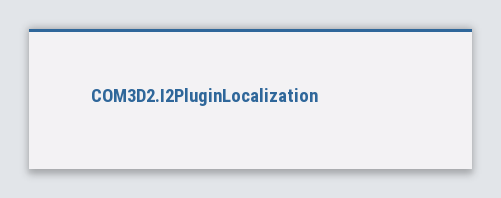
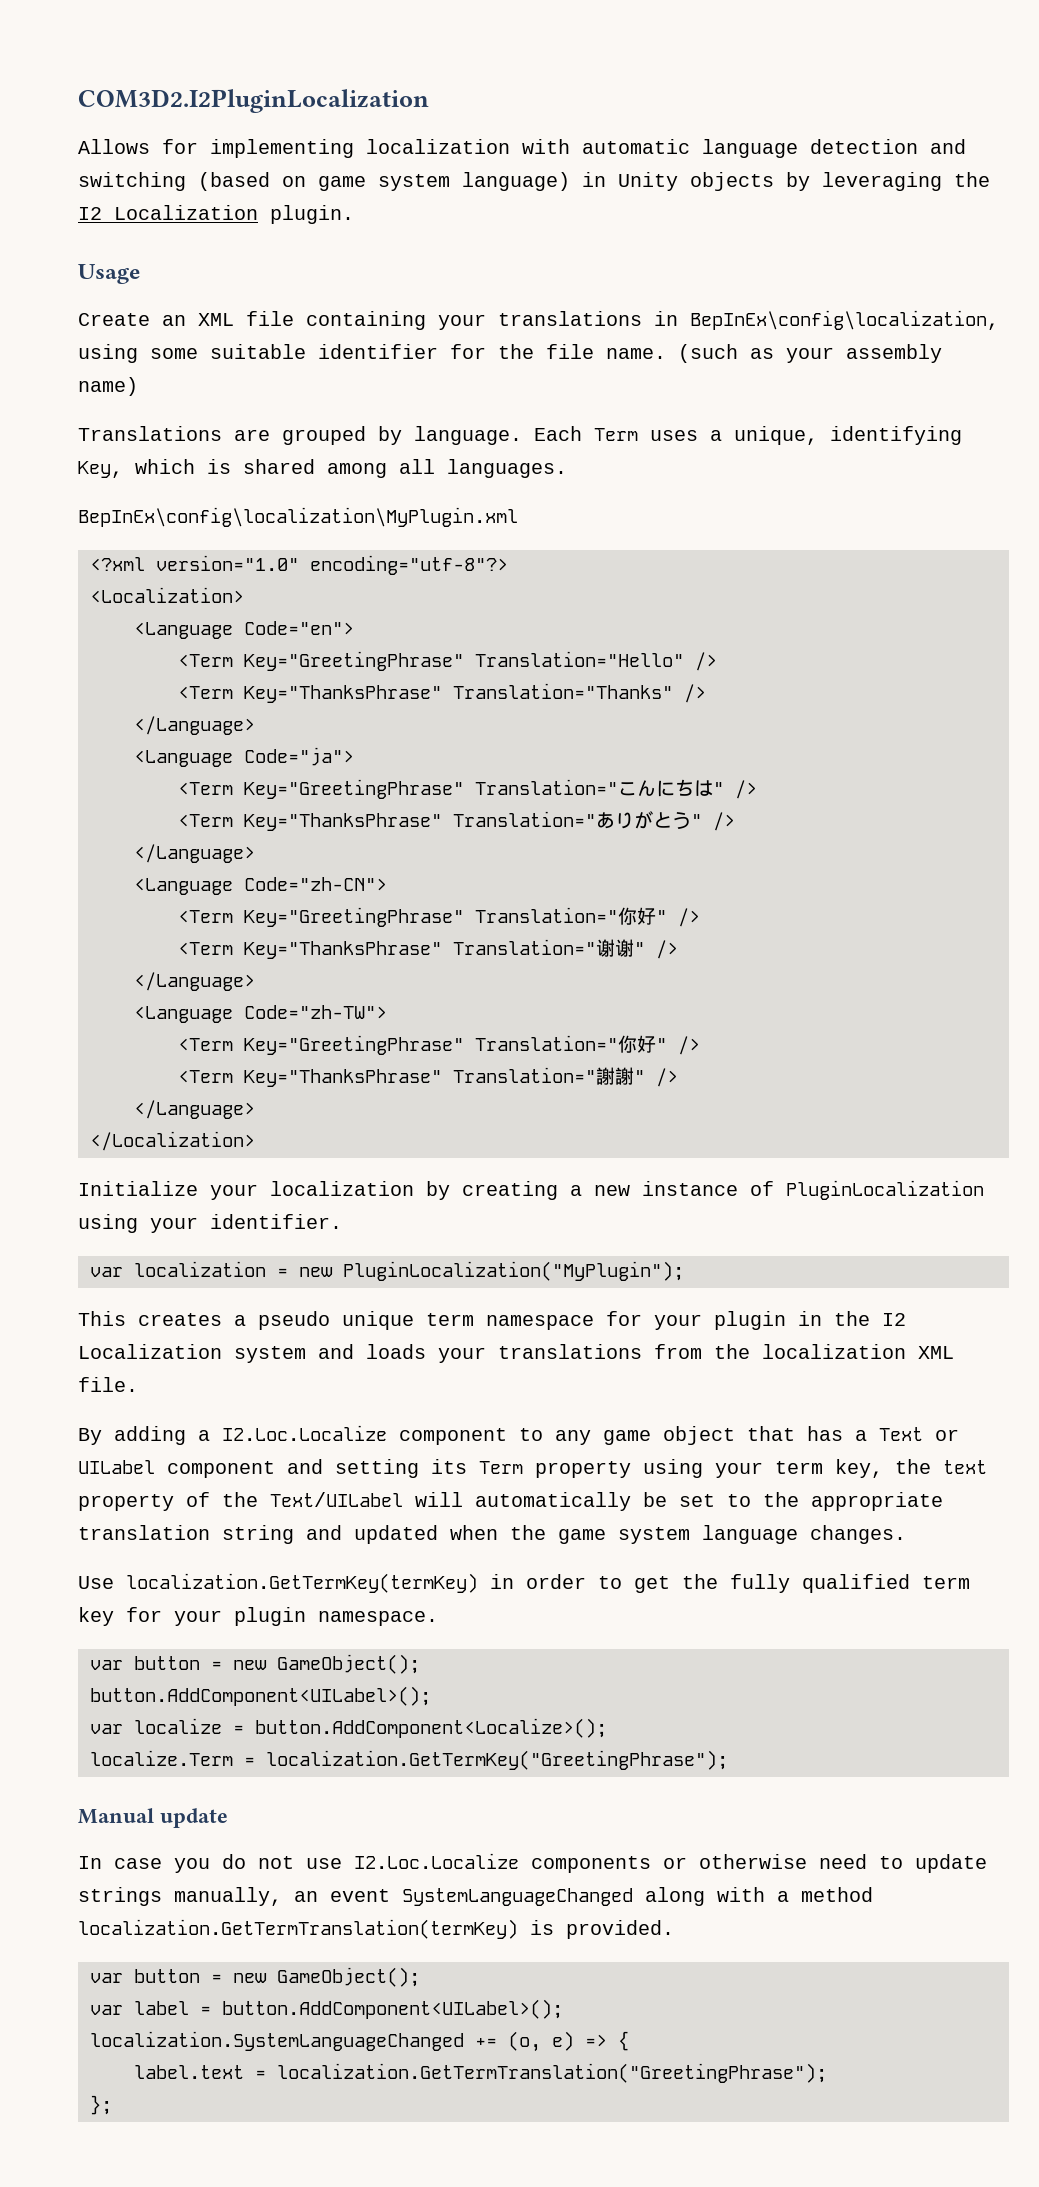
+ Allows for implementing localization with automatic language detection and switching (based on game system language) in Unity objects by leveraging the I2 Localization plugin.
+ Usage
+ Create an XML file containing your translations in BepInEx\config\localization, using some suitable identifier for the file name. (such as your assembly name)
+ Translations are grouped by language. Each Term uses a unique, identifying Key, which is shared among all languages.
+ BepInEx\config\localization\MyPlugin.xml
+ <?xml version="1.0" encoding="utf-8"?>
+ <Localization>
+ <Language Code="en">
+ <Term Key="GreetingPhrase" Translation="Hello" />
+ <Term Key="ThanksPhrase" Translation="Thanks" />
+ </Language>
+ <Language Code="ja">
+ <Term Key="GreetingPhrase" Translation="こんにちは" />
+ <Term Key="ThanksPhrase" Translation="ありがとう" />
+ </Language>
+ <Language Code="zh-CN">
+ <Term Key="GreetingPhrase" Translation="你好" />
+ <Term Key="ThanksPhrase" Translation="谢谢" />
+ </Language>
+ <Language Code="zh-TW">
+ <Term Key="GreetingPhrase" Translation="你好" />
+ <Term Key="ThanksPhrase" Translation="謝謝" />
+ </Language>
+ </Localization>
+ Initialize your localization by creating a new instance of PluginLocalization using your identifier.
+ var localization = new PluginLocalization("MyPlugin");
+ This creates a pseudo unique term namespace for your plugin in the I2 Localization system and loads your translations from the localization XML file.
+ By adding a I2.Loc.Localize component to any game object that has a Text or UILabel component and setting its Term property using your term key, the text property of the Text/UILabel will automatically be set to the appropriate translation string and updated when the game system language changes.
+ Use localization.GetTermKey(termKey) in order to get the fully qualified term key for your plugin namespace.
+ var button = new GameObject();
+ button.AddComponent<UILabel>();
+ var localize = button.AddComponent<Localize>();
+ localize.Term = localization.GetTermKey("GreetingPhrase");
+ Manual update
+ In case you do not use I2.Loc.Localize components or otherwise need to update strings manually, an event SystemLanguageChanged along with a method localization.GetTermTranslation(termKey) is provided.
+ var button = new GameObject();
+ var label = button.AddComponent<UILabel>();
+ localization.SystemLanguageChanged += (o, e) => {
+ label.text = localization.GetTermTranslation("GreetingPhrase");
+ };

